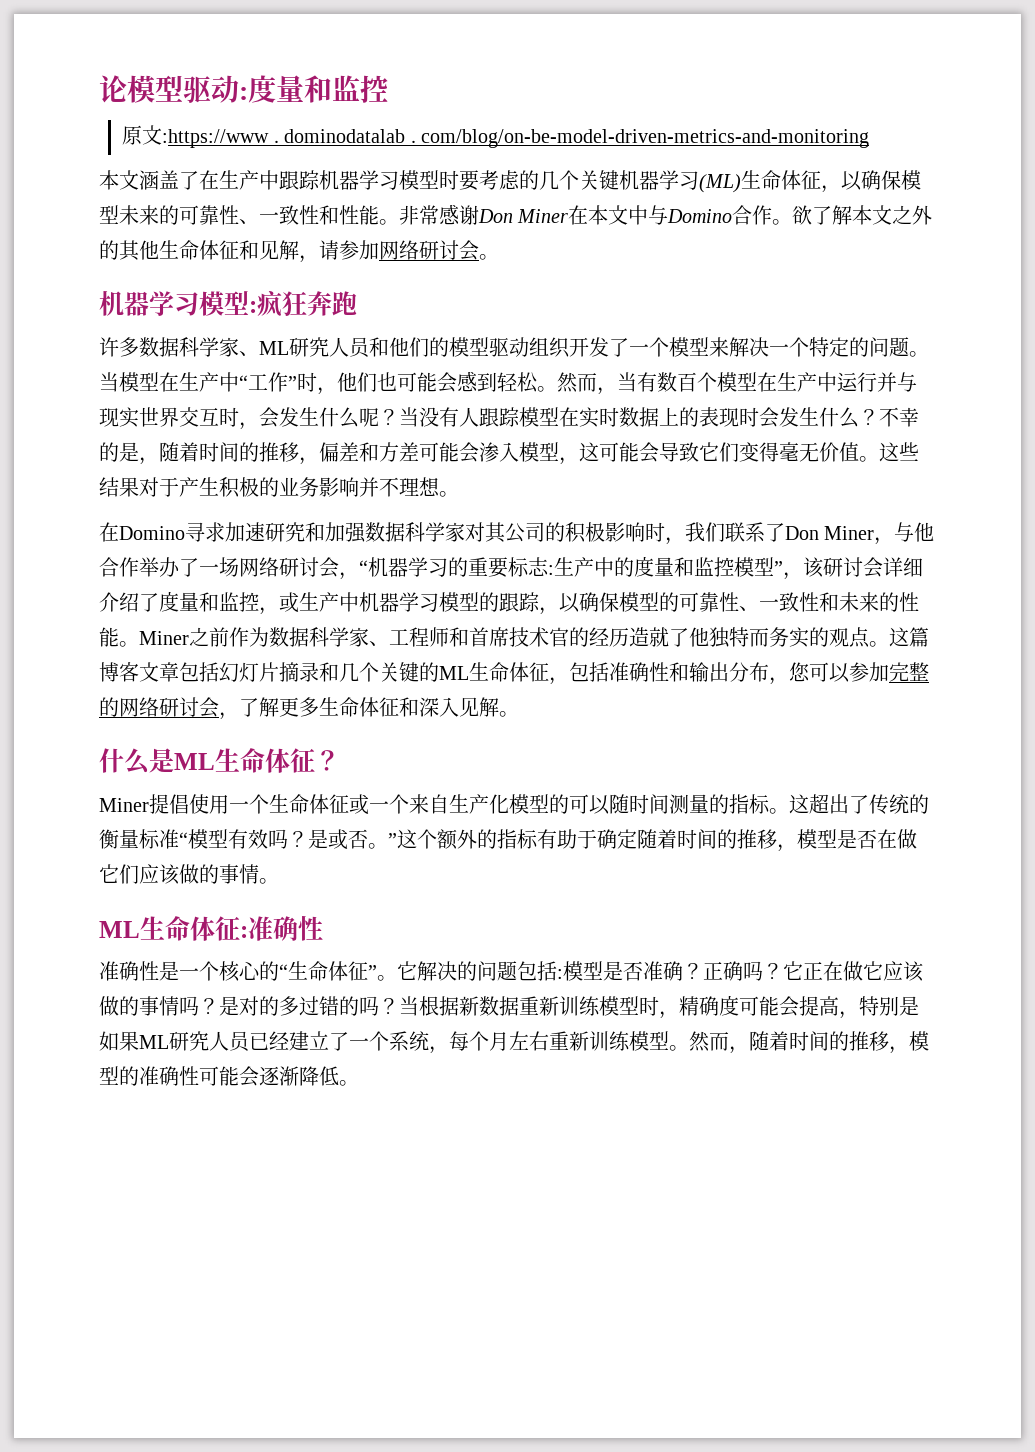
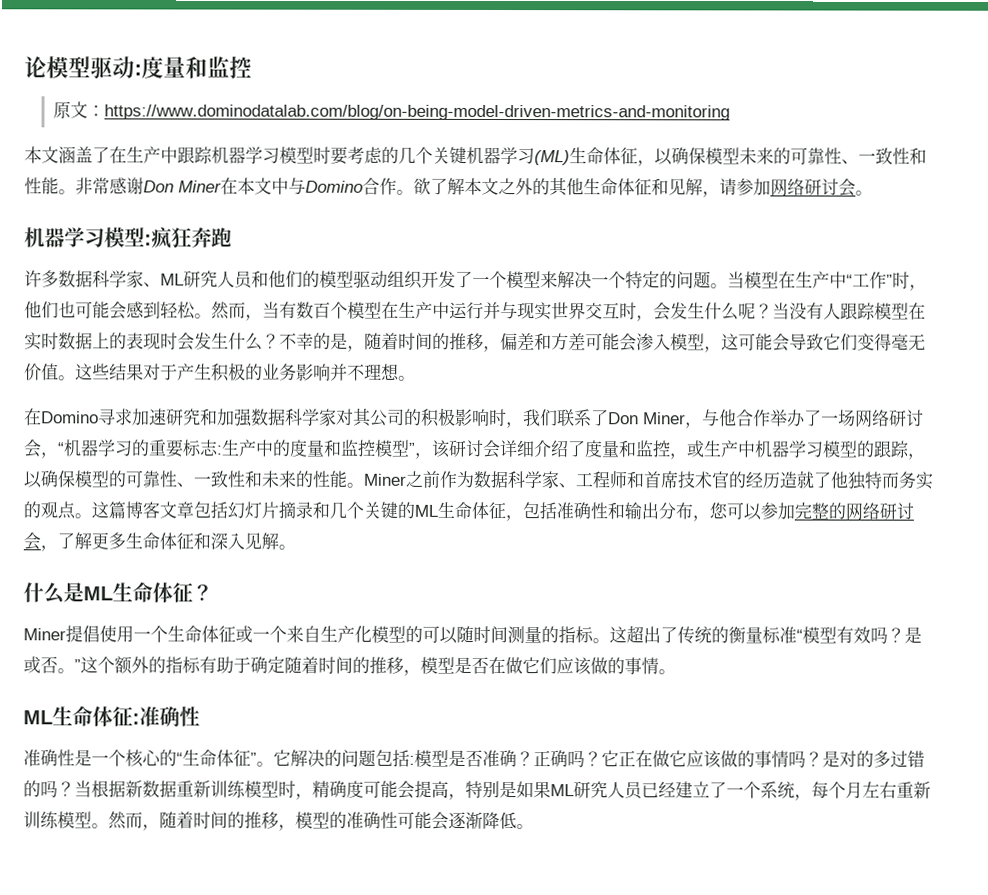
- 原文:https://www . dominodatalab . com/blog/on-be-model-driven-metrics-and-monitoring
+ 原文：https://www.dominodatalab.com/blog/on-being-model-driven-metrics-and-monitoring

